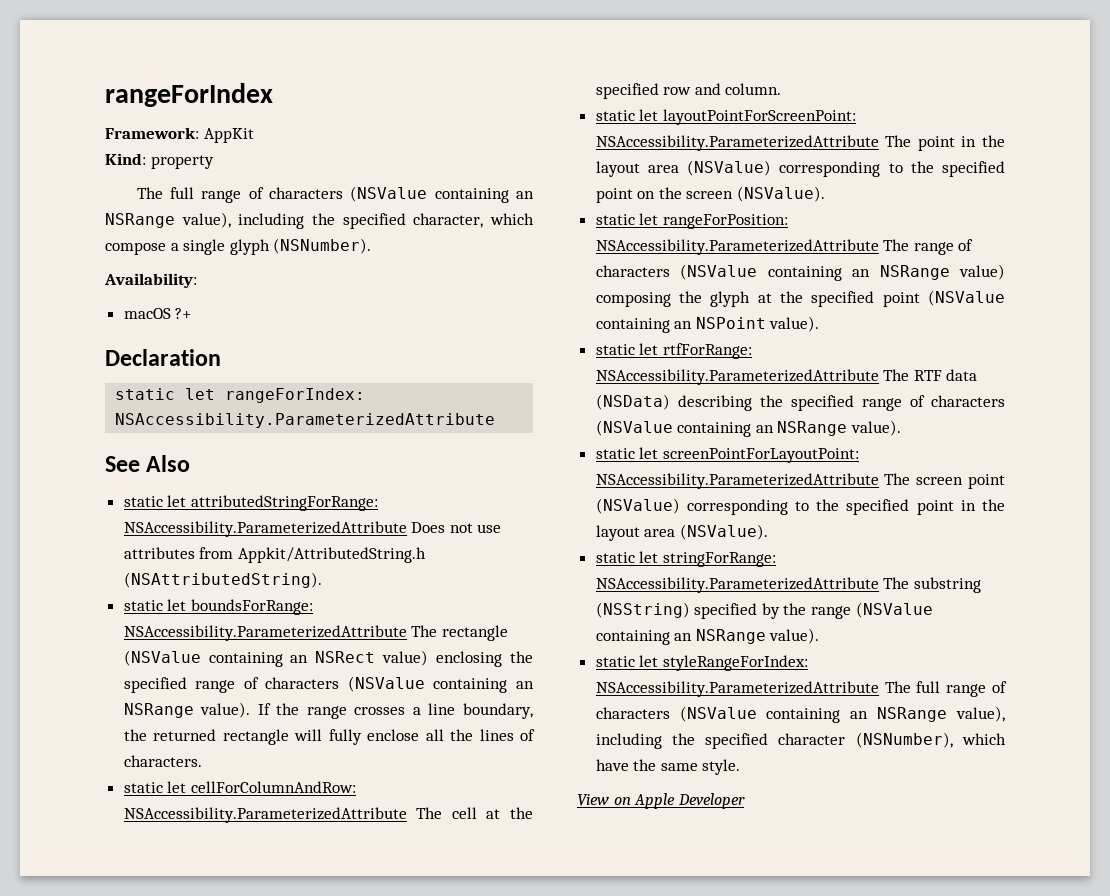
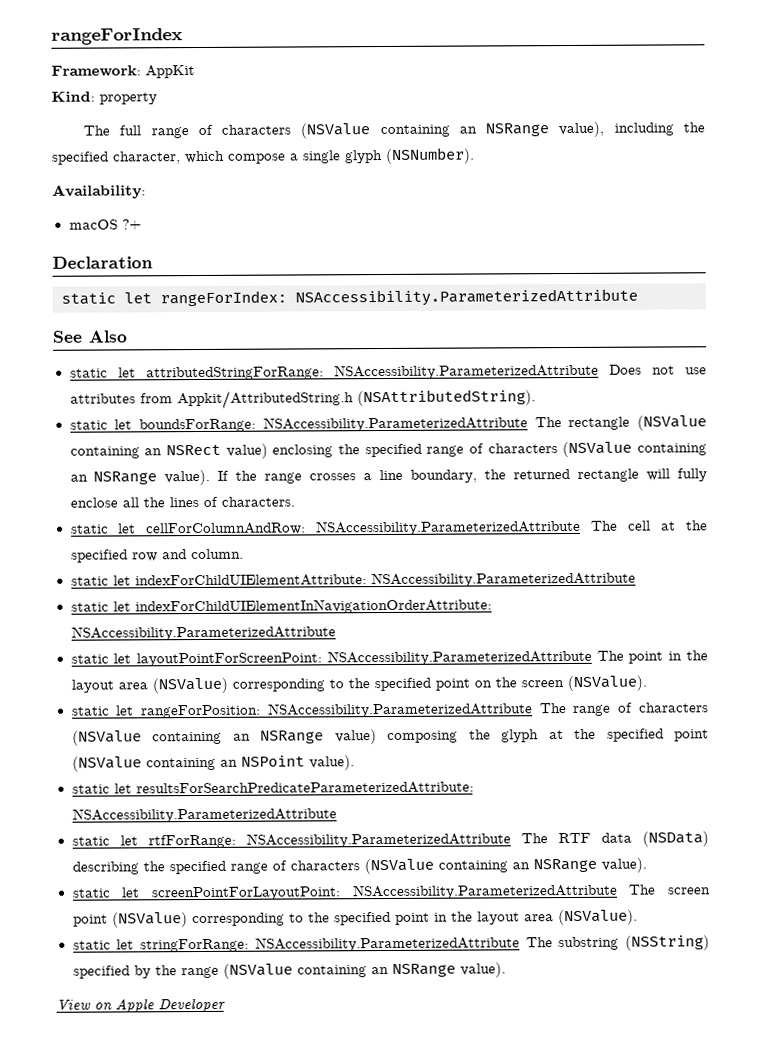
+ static let indexForChildUIElementAttribute: NSAccessibility.ParameterizedAttribute
+ static let indexForChildUIElementInNavigationOrderAttribute: NSAccessibility.ParameterizedAttribute
+ static let resultsForSearchPredicateParameterizedAttribute: NSAccessibility.ParameterizedAttribute
- static let styleRangeForIndex: NSAccessibility.ParameterizedAttribute The full range of characters (NSValue containing an NSRange value), including the specified character (NSNumber), which have the same style.

